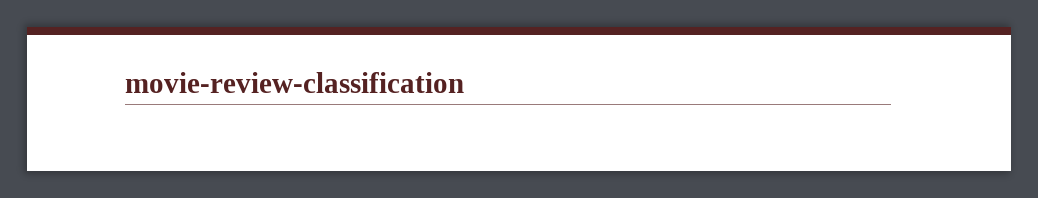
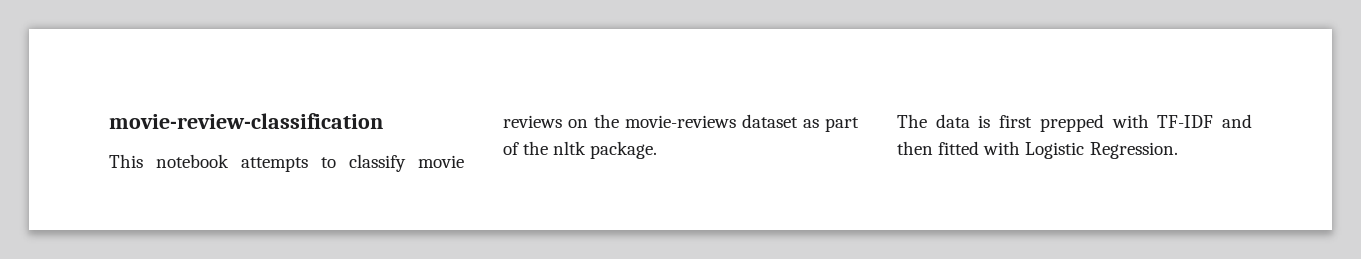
+ This notebook attempts to classify movie reviews on the movie-reviews dataset as part of the nltk package.
+ The data is first prepped with TF-IDF and then fitted with Logistic Regression.

